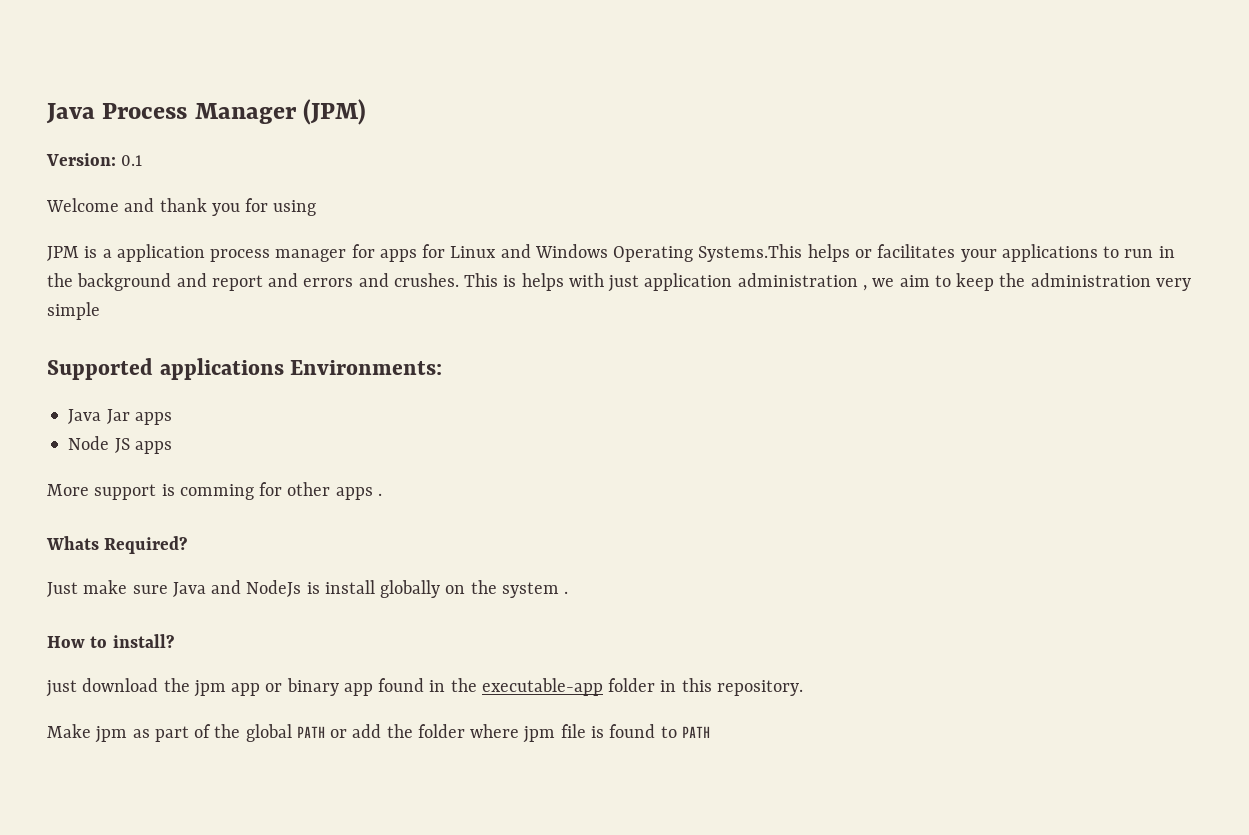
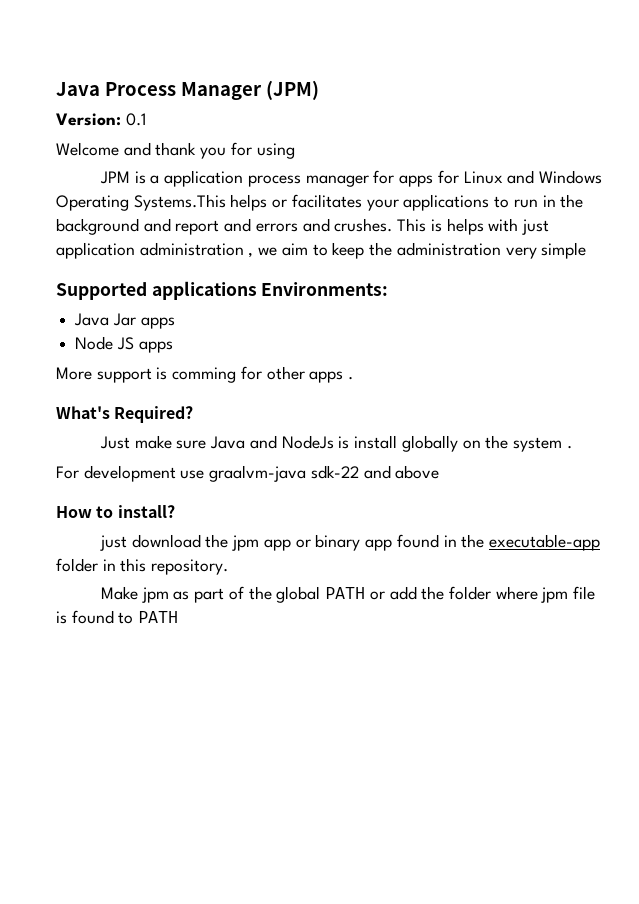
- Whats Required?
+ What's Required?
+ For development use graalvm-java sdk-22 and above

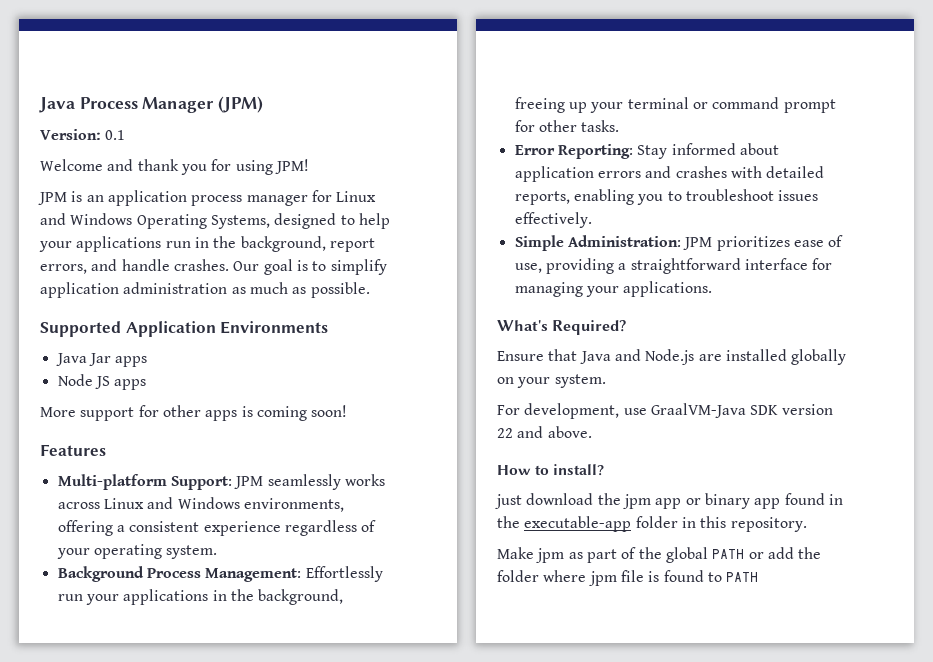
- Welcome and thank you for using
+ Welcome and thank you for using JPM!
- JPM is a application process manager for apps for Linux and Windows Operating Systems.This helps or facilitates your applications to run in the background and report and errors and crushes. This is helps with just application administration , we aim to keep the administration very simple
+ JPM is an application process manager for Linux and Windows Operating Systems, designed to help your applications run in the background, report errors, and handle crashes. Our goal is to simplify application administration as much as possible.
- Supported applications Environments:
+ Supported Application Environments
- More support is comming for other apps .
+ More support for other apps is coming soon!
+ Features
+ Multi-platform Support: JPM seamlessly works across Linux and Windows environments, offering a consistent experience regardless of your operating system.
+ Background Process Management: Effortlessly run your applications in the background, freeing up your terminal or command prompt for other tasks.
+ Error Reporting: Stay informed about application errors and crashes with detailed reports, enabling you to troubleshoot issues effectively.
+ Simple Administration: JPM prioritizes ease of use, providing a straightforward interface for managing your applications.
  What's Required?
- Just make sure Java and NodeJs is install globally on the system .
- For development use graalvm-java sdk-22 and above
+ Ensure that Java and Node.js are installed globally on your system.
+ For development, use GraalVM-Java SDK version 22 and above.

